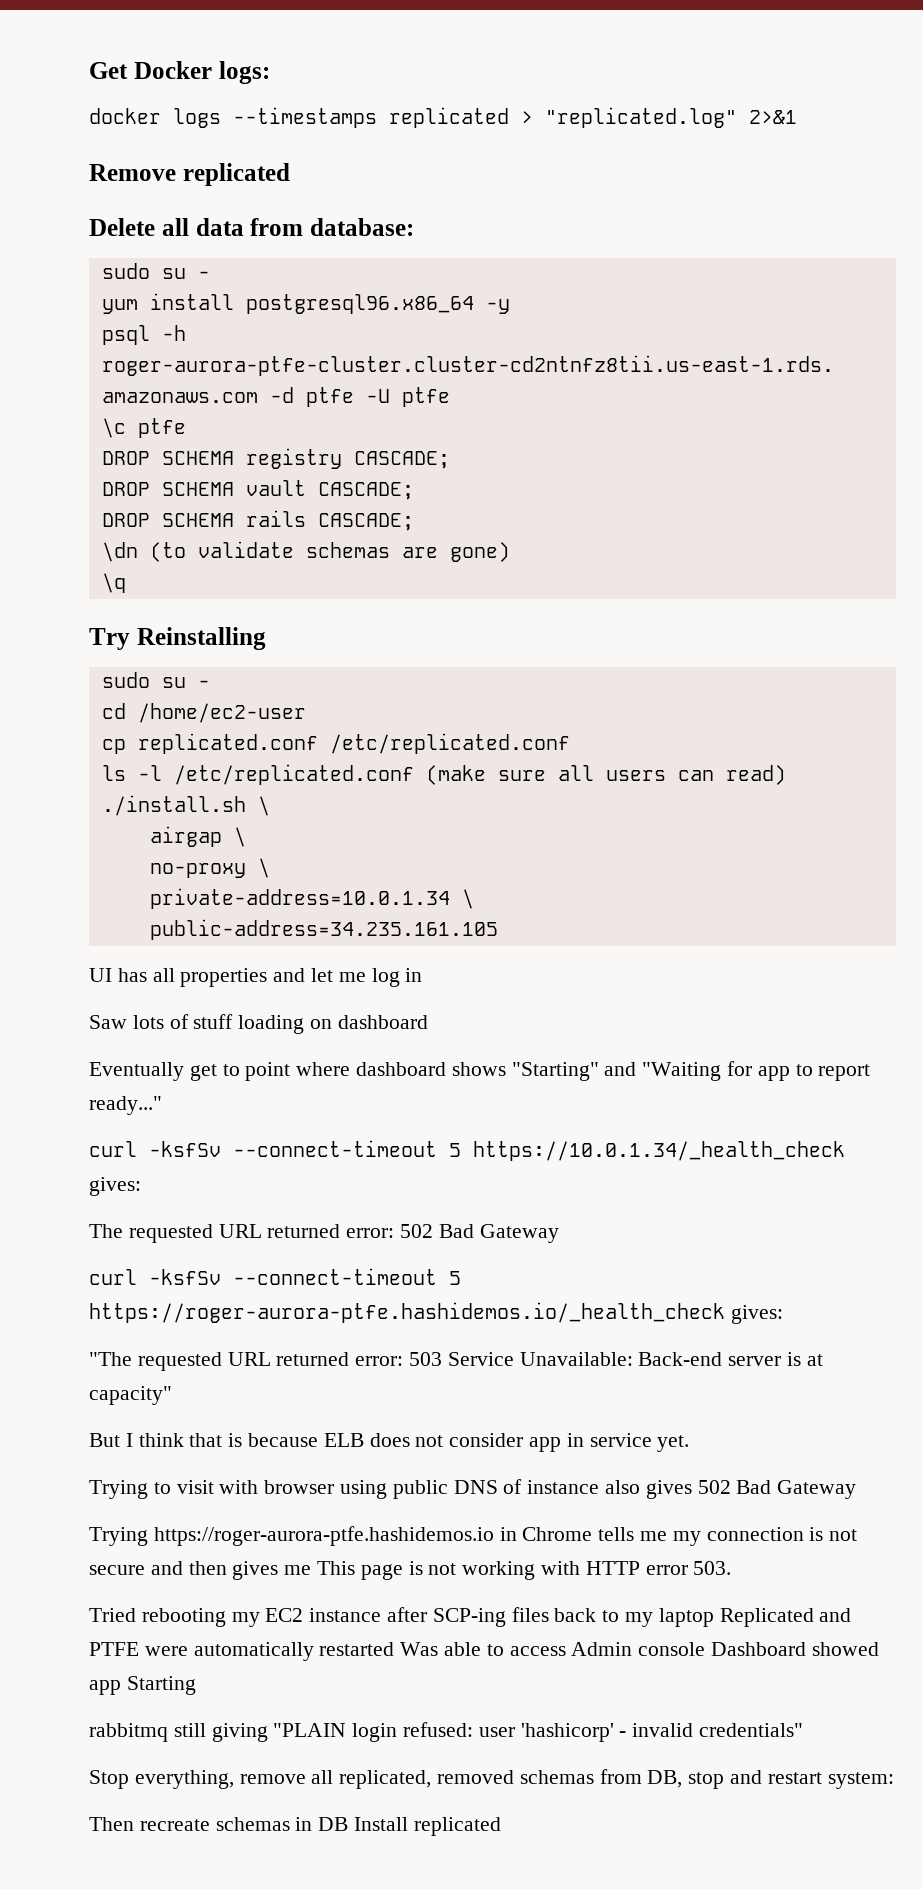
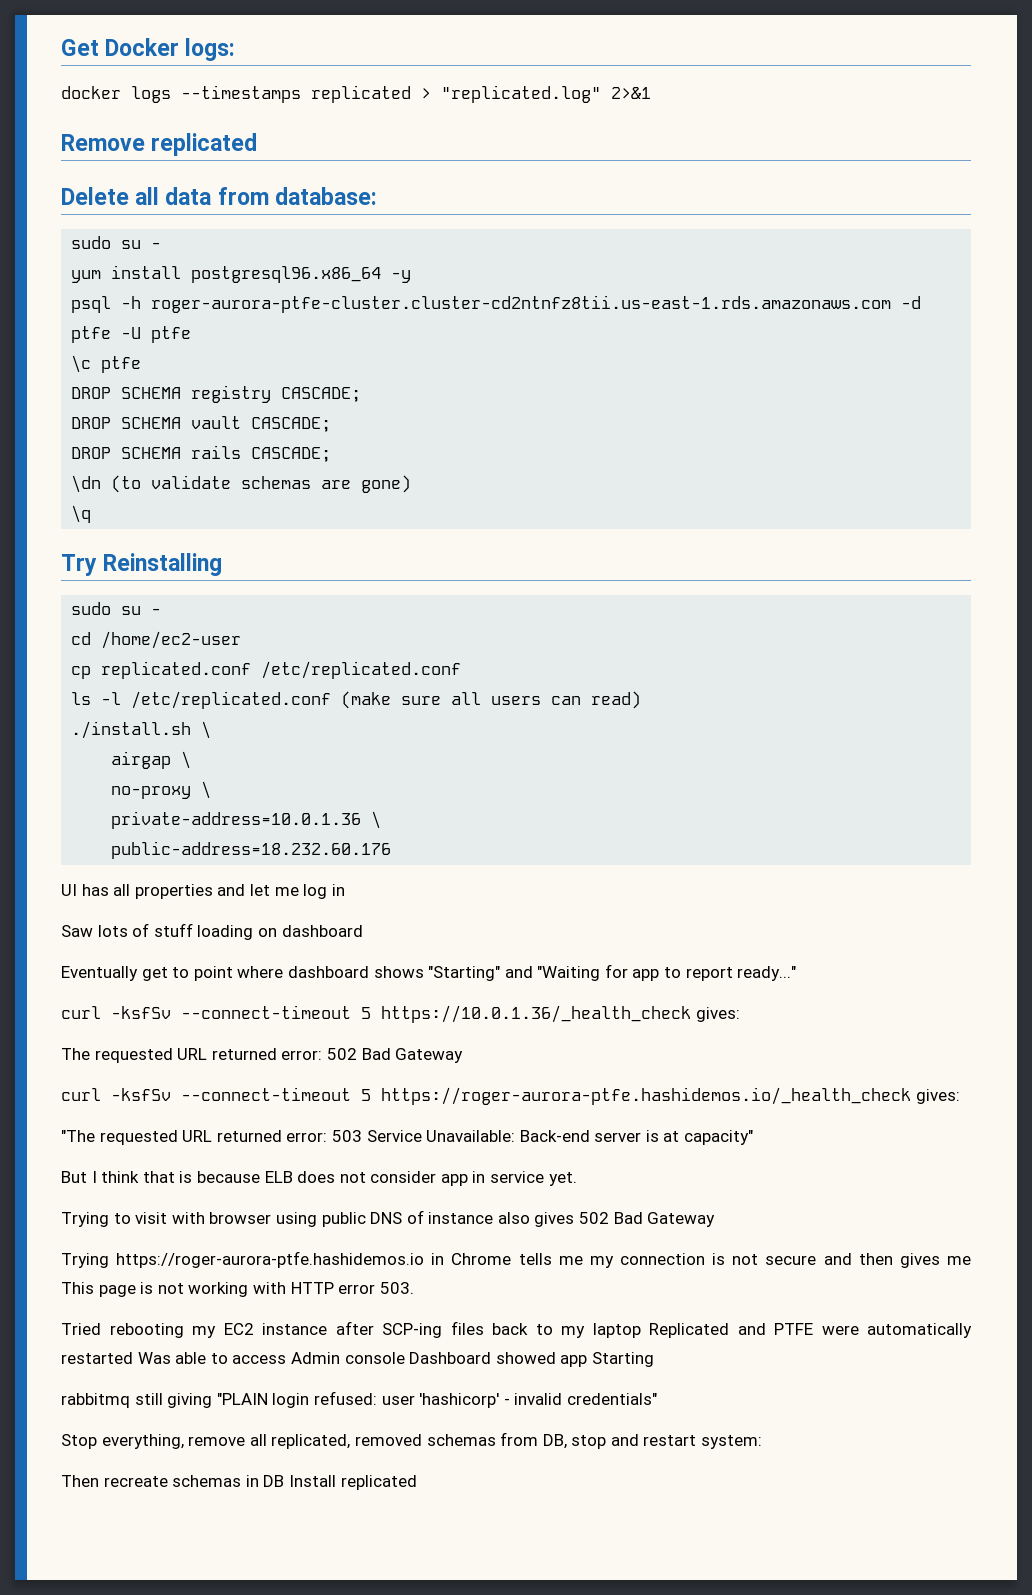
- private-address=10.0.1.34 \
- public-address=34.235.161.105
+ private-address=10.0.1.36 \
+ public-address=18.232.60.176
- curl -ksfSv --connect-timeout 5 https://10.0.1.34/_health_check gives:
+ curl -ksfSv --connect-timeout 5 https://10.0.1.36/_health_check gives:

